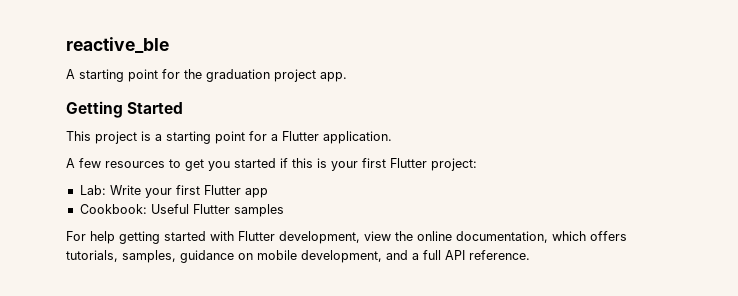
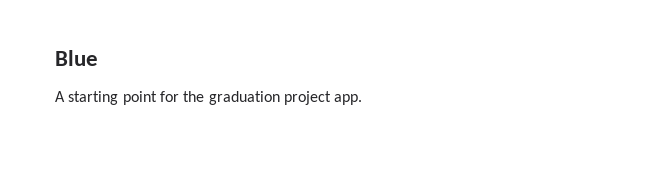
- reactive_ble
+ Blue
- Getting Started
- This project is a starting point for a Flutter application.
- A few resources to get you started if this is your first Flutter project:
- Lab: Write your first Flutter app
- Cookbook: Useful Flutter samples
- For help getting started with Flutter development, view the online documentation, which offers tutorials, samples, guidance on mobile development, and a full API reference.

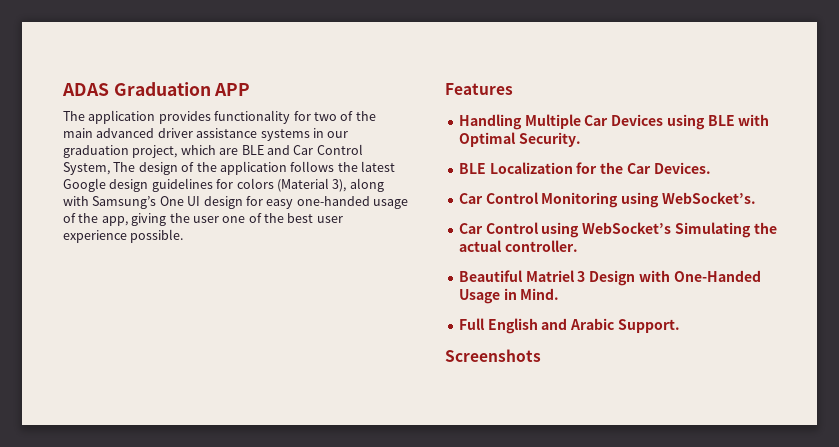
- Blue
- A starting point for the graduation project app.
+ ADAS Graduation APP
+ The application provides functionality for two of the main advanced driver assistance systems in our graduation project, which are BLE and Car Control System, The design of the application follows the latest Google design guidelines for colors (Material 3), along with Samsung’s One UI design for easy one-handed usage of the app, giving the user one of the best user experience possible.
+ Features
+ Handling Multiple Car Devices using BLE with Optimal Security.
+ BLE Localization for the Car Devices.
+ Car Control Monitoring using WebSocket’s.
+ Car Control using WebSocket’s Simulating the actual controller.
+ Beautiful Matriel 3 Design with One-Handed Usage in Mind.
+ Full English and Arabic Support.
+ Screenshots

